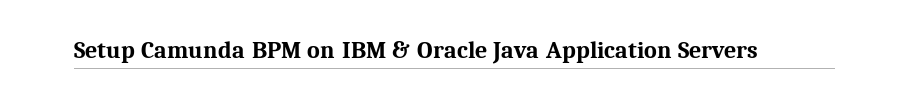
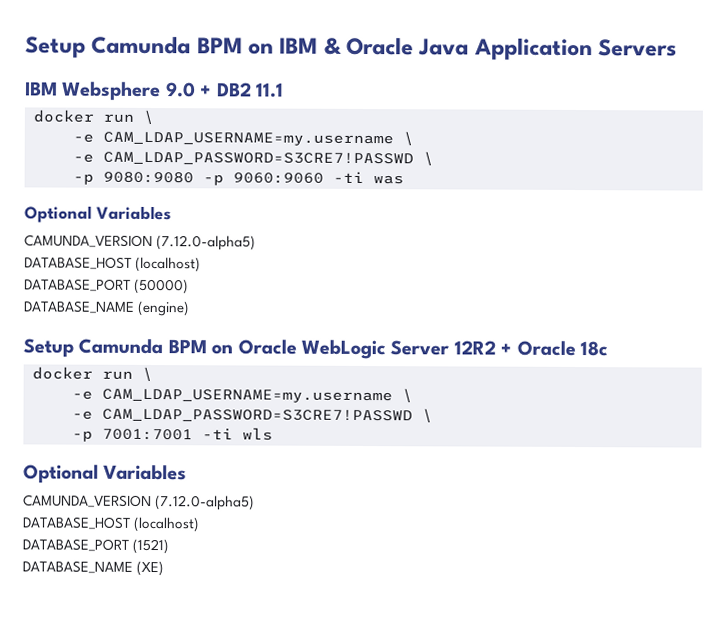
+ IBM Websphere 9.0 + DB2 11.1
+ docker run \
+ -e CAM_LDAP_USERNAME=my.username \
+ -e CAM_LDAP_PASSWORD=S3CRE7!PASSWD \
+ -p 9080:9080 -p 9060:9060 -ti was
+ Optional Variables
+ CAMUNDA_VERSION (7.12.0-alpha5)
+ DATABASE_HOST (localhost)
+ DATABASE_PORT (50000)
+ DATABASE_NAME (engine)
+ Setup Camunda BPM on Oracle WebLogic Server 12R2 + Oracle 18c
+ docker run \
+ -e CAM_LDAP_USERNAME=my.username \
+ -e CAM_LDAP_PASSWORD=S3CRE7!PASSWD \
+ -p 7001:7001 -ti wls
+ Optional Variables
+ CAMUNDA_VERSION (7.12.0-alpha5)
+ DATABASE_HOST (localhost)
+ DATABASE_PORT (1521)
+ DATABASE_NAME (XE)

